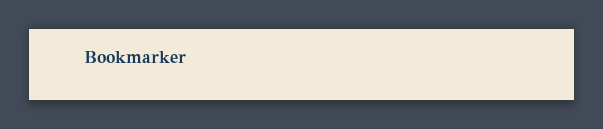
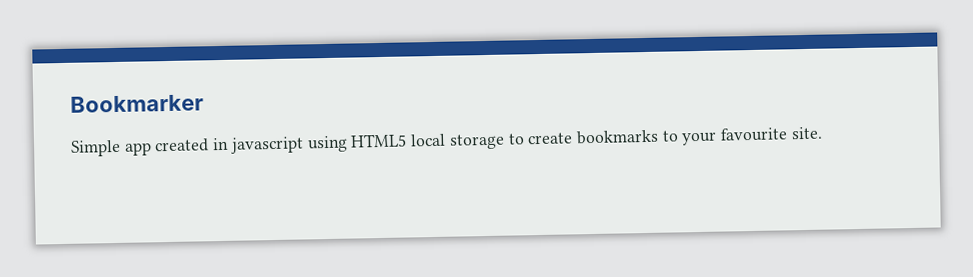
+ Simple app created in javascript using HTML5 local storage to create bookmarks to your favourite site.

